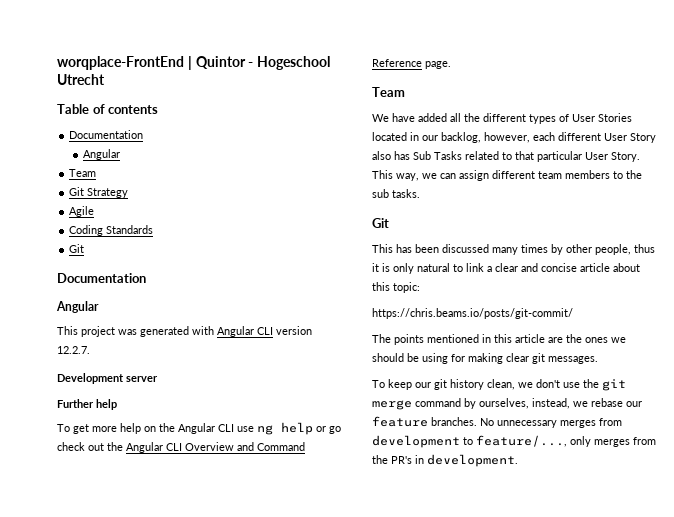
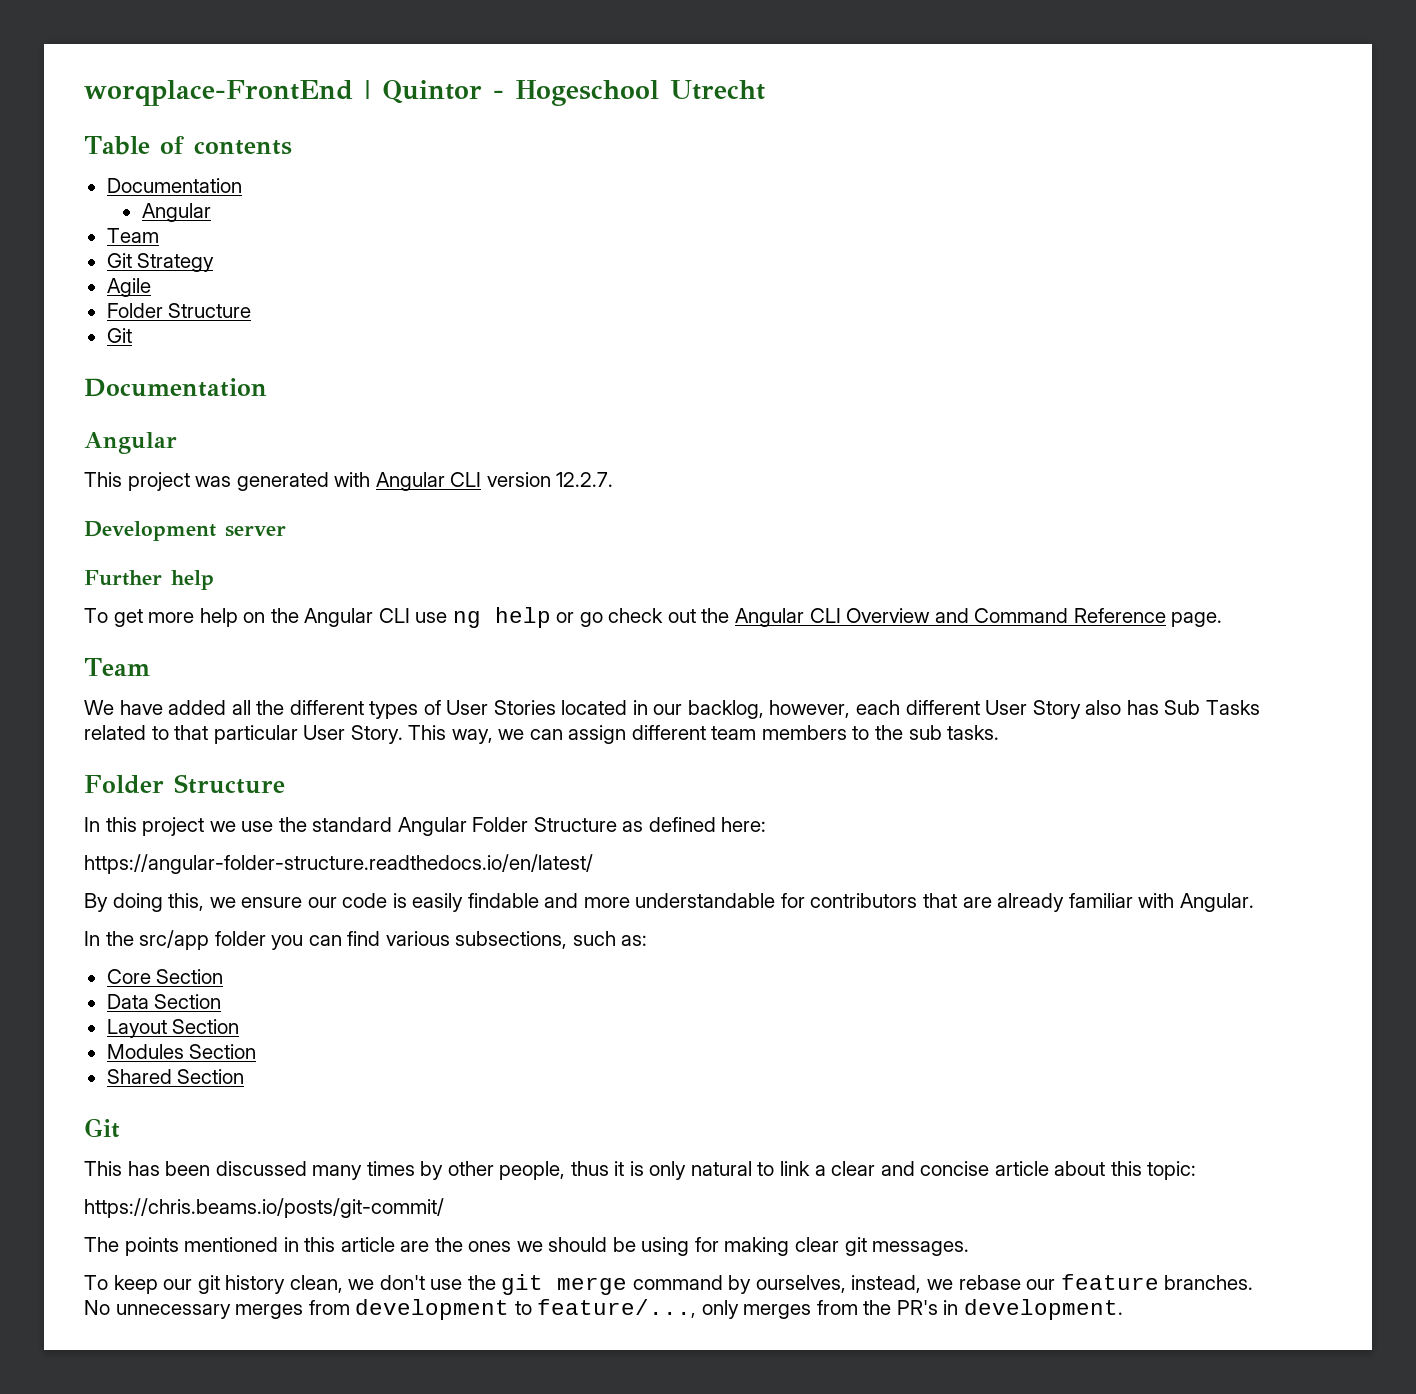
  Agile
- Coding Standards
+ Folder Structure
  This way, we can assign different team members to the sub tasks.
+ Folder Structure
+ In this project we use the standard Angular Folder Structure as defined here:
+ https://angular-folder-structure.readthedocs.io/en/latest/
+ By doing this, we ensure our code is easily findable and more understandable for contributors that are already familiar with Angular.
+ In the src/app folder you can find various subsections, such as:
+ Core Section
+ Data Section
+ Layout Section
+ Modules Section
+ Shared Section

